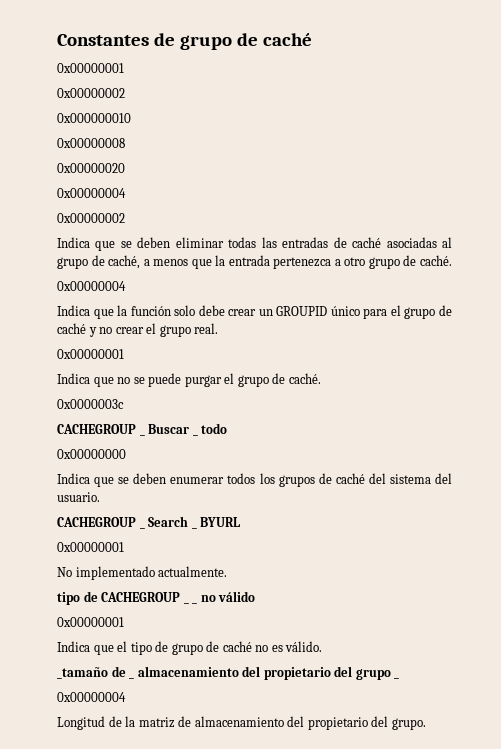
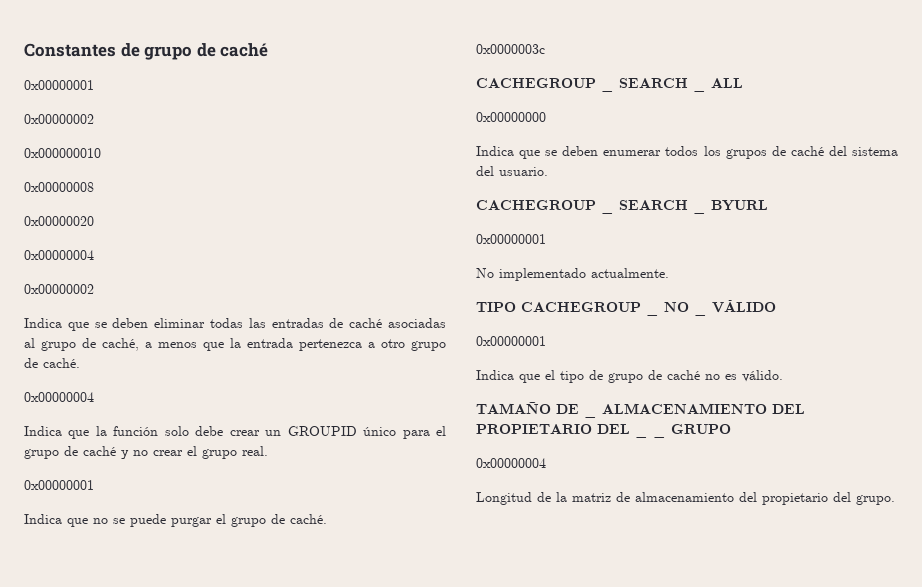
- CACHEGROUP _ Buscar _ todo
+ CACHEGROUP _ SEARCH _ ALL
- CACHEGROUP _ Search _ BYURL
+ CACHEGROUP _ SEARCH _ BYURL
- tipo de CACHEGROUP _ _ no válido
+ TIPO CACHEGROUP _ NO _ VÁLIDO
- _tamaño de _ almacenamiento del propietario del grupo _
+ TAMAÑO DE _ ALMACENAMIENTO DEL PROPIETARIO DEL _ _ GRUPO

